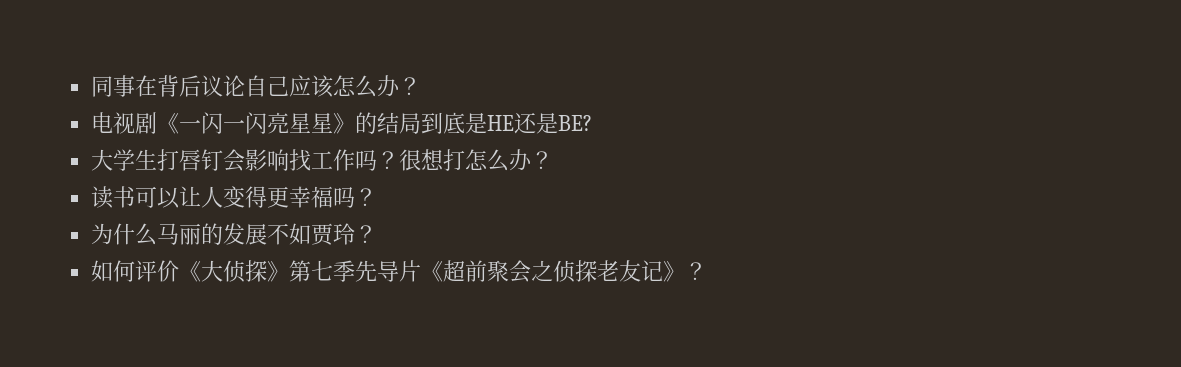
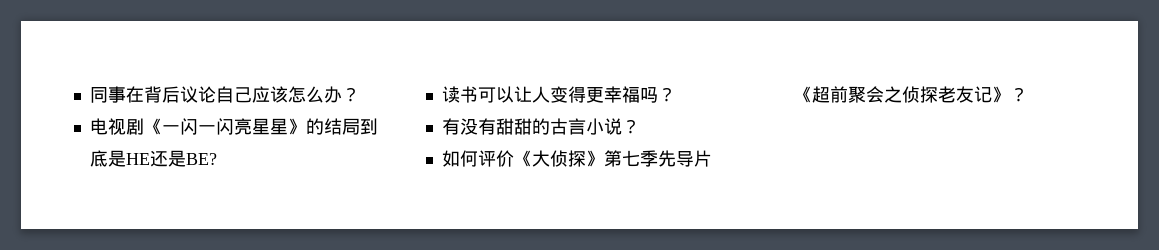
- 大学生打唇钉会影响找工作吗？很想打怎么办？
- 为什么马丽的发展不如贾玲？
+ 有没有甜甜的古言小说？

